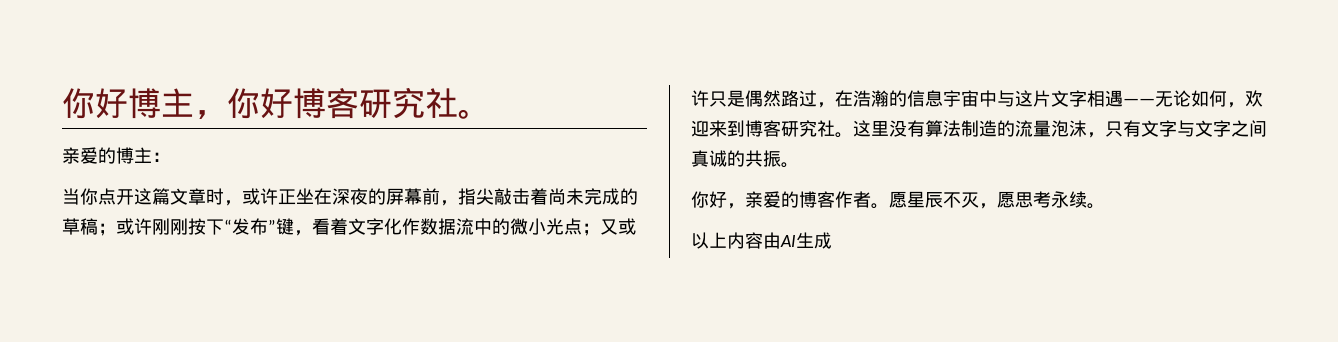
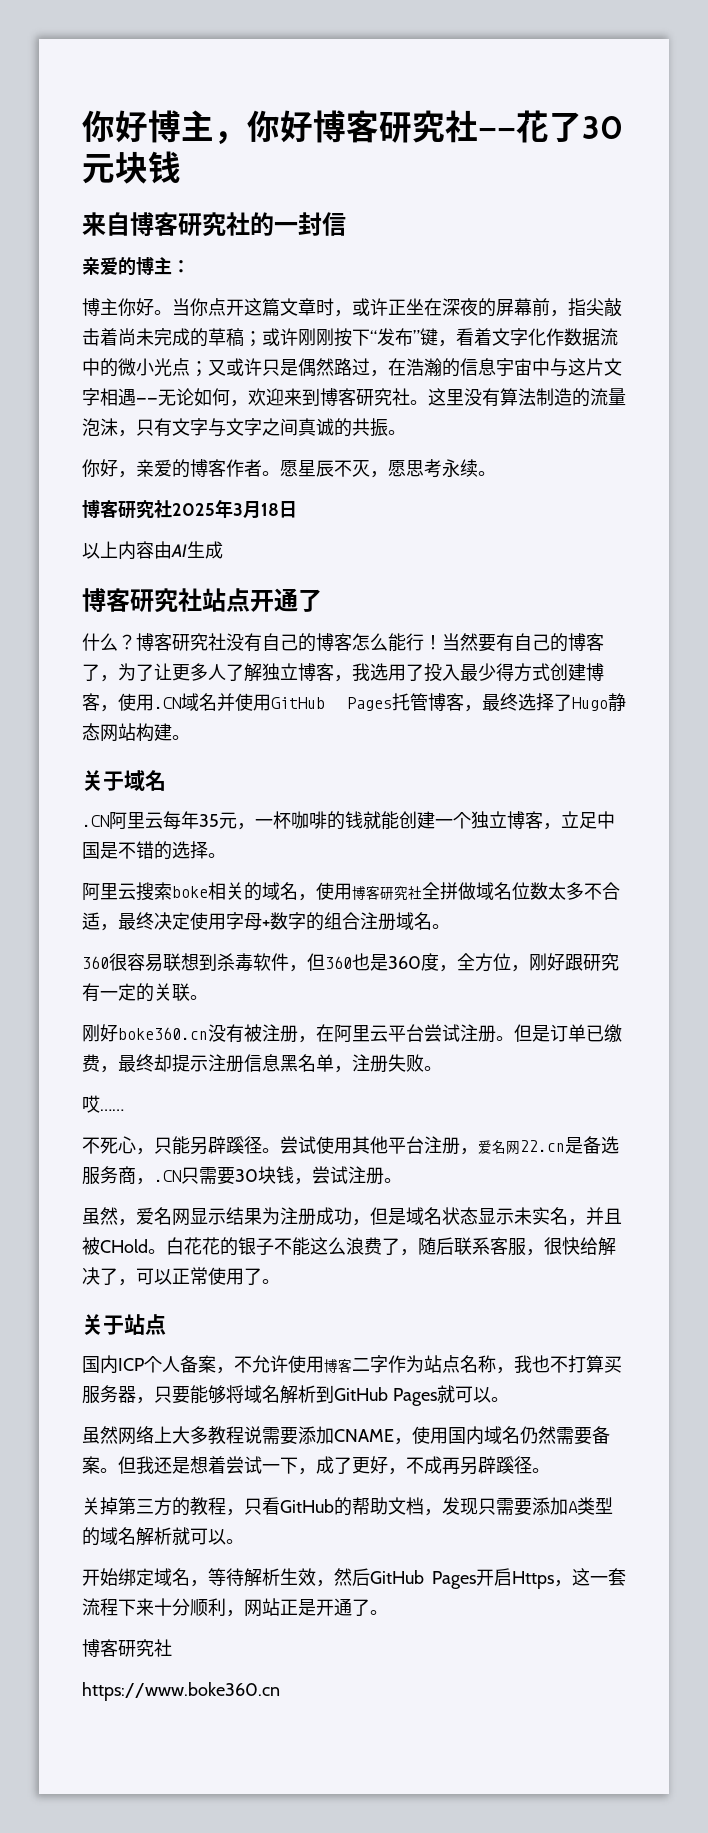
- 你好博主，你好博客研究社。
+ 你好博主，你好博客研究社——花了30元块钱
+ 来自博客研究社的一封信
+ 博主你好。
+ 博客研究社2025年3月18日
+ 博客研究社站点开通了
+ 什么？博客研究社没有自己的博客怎么能行！当然要有自己的博客了，为了让更多人了解独立博客，我选用了投入最少得方式创建博客，使用.CN域名并使用GitHub Pages托管博客，最终选择了Hugo静态网站构建。
+ 关于域名
+ .CN阿里云每年35元，一杯咖啡的钱就能创建一个独立博客，立足中国是不错的选择。
+ 阿里云搜索boke相关的域名，使用博客研究社全拼做域名位数太多不合适，最终决定使用字母+数字的组合注册域名。
+ 360很容易联想到杀毒软件，但360也是360度，全方位，刚好跟研究有一定的关联。
+ 刚好boke360.cn没有被注册，在阿里云平台尝试注册。但是订单已缴费，最终却提示注册信息黑名单，注册失败。
+ 哎……
+ 不死心，只能另辟蹊径。尝试使用其他平台注册，爱名网22.cn是备选服务商，.CN只需要30块钱，尝试注册。
+ 虽然，爱名网显示结果为注册成功，但是域名状态显示未实名，并且被CHold。白花花的银子不能这么浪费了，随后联系客服，很快给解决了，可以正常使用了。
+ 关于站点
+ 国内ICP个人备案，不允许使用博客二字作为站点名称，我也不打算买服务器，只要能够将域名解析到GitHub Pages就可以。
+ 虽然网络上大多教程说需要添加CNAME，使用国内域名仍然需要备案。但我还是想着尝试一下，成了更好，不成再另辟蹊径。
+ 关掉第三方的教程，只看GitHub的帮助文档，发现只需要添加A类型的域名解析就可以。
+ 开始绑定域名，等待解析生效，然后GitHub Pages开启Https，这一套流程下来十分顺利，网站正是开通了。
+ 博客研究社
+ https://www.boke360.cn

